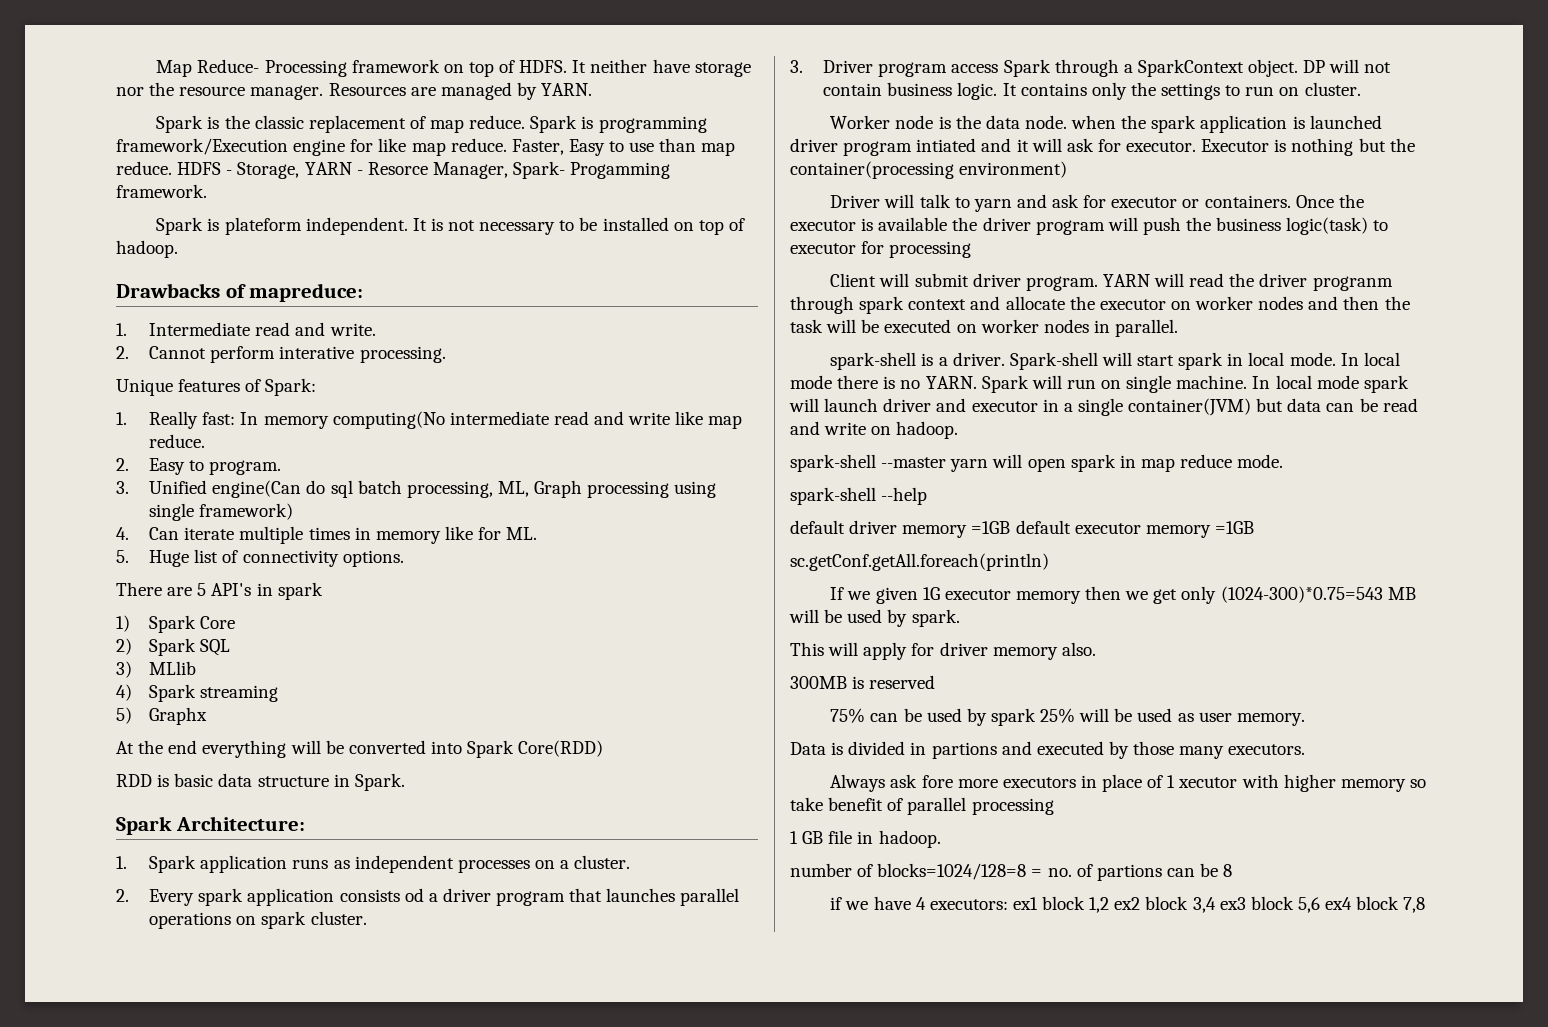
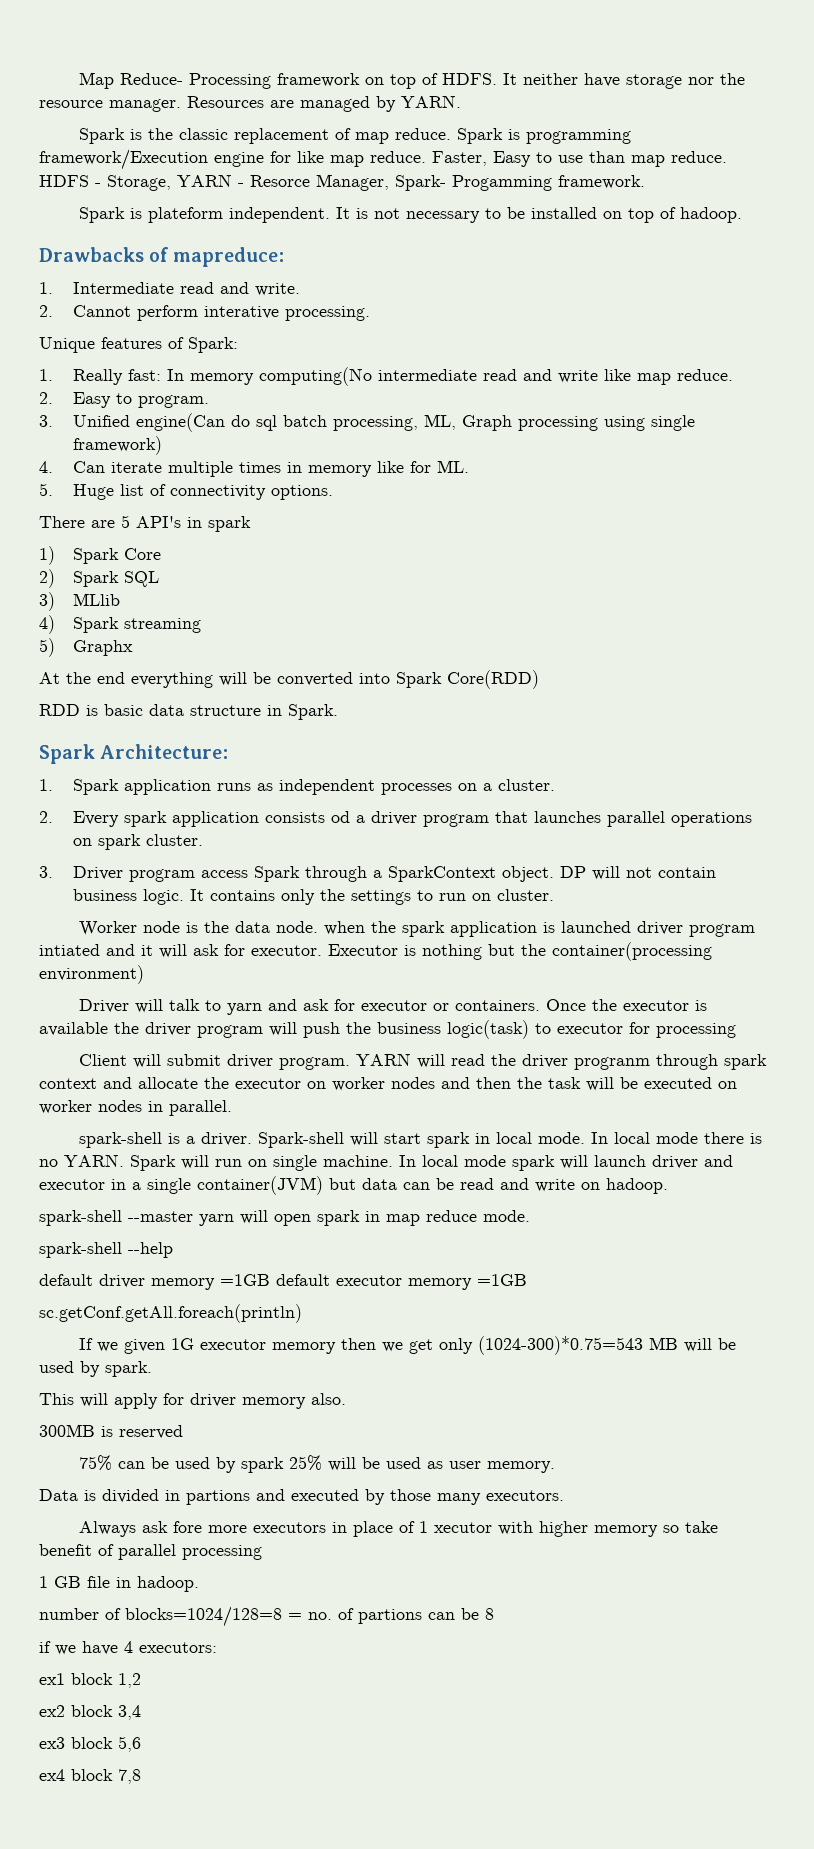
- if we have 4 executors: ex1 block 1,2 ex2 block 3,4 ex3 block 5,6 ex4 block 7,8
+ if we have 4 executors:
+ ex1 block 1,2
+ ex2 block 3,4
+ ex3 block 5,6
+ ex4 block 7,8

